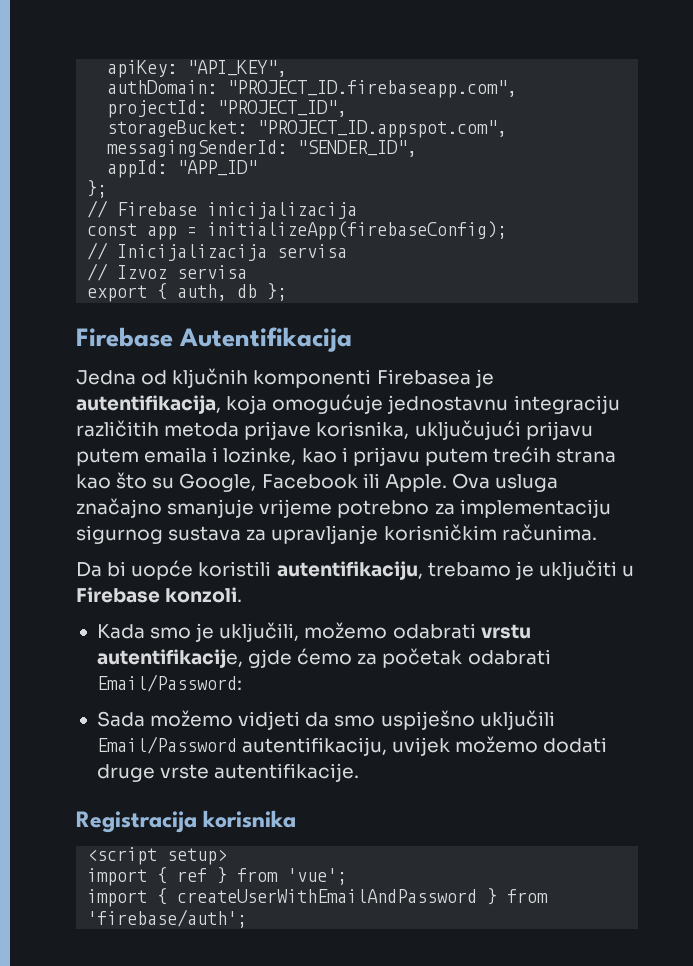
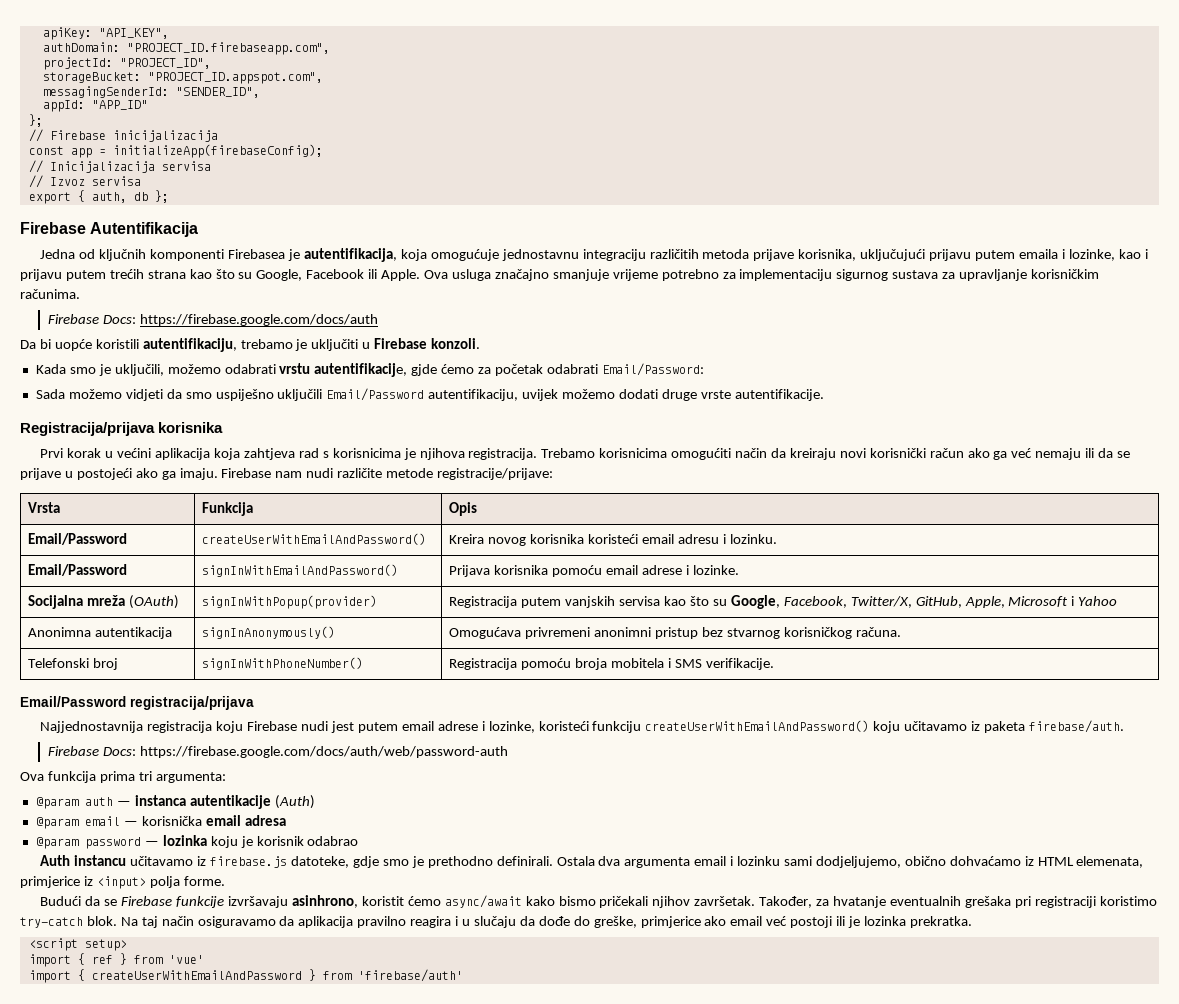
+ Firebase Docs: https://firebase.google.com/docs/auth
- Registracija korisnika
+ Registracija/prijava korisnika
+ Prvi korak u većini aplikacija koja zahtjeva rad s korisnicima je njihova registracija. Trebamo korisnicima omogućiti način da kreiraju novi korisnički račun ako ga već nemaju ili da se prijave u postojeći ako ga imaju. Firebase nam nudi različite metode registracije/prijave:
+ Vrsta | Funkcija | Opis
+ Email/Password | createUserWithEmailAndPassword() | Kreira novog korisnika koristeći email adresu i lozinku.
+ Email/Password | signInWithEmailAndPassword() | Prijava korisnika pomoću email adrese i lozinke.
+ Socijalna mreža (OAuth) | signInWithPopup(provider) | Registracija putem vanjskih servisa kao što su Google, Facebook, Twitter/X, GitHub, Apple, Microsoft i Yahoo
+ Anonimna autentikacija | signInAnonymously() | Omogućava privremeni anonimni pristup bez stvarnog korisničkog računa.
+ Telefonski broj | signInWithPhoneNumber() | Registracija pomoću broja mobitela i SMS verifikacije.
+ Email/Password registracija/prijava
+ Najjednostavnija registracija koju Firebase nudi jest putem email adrese i lozinke, koristeći funkciju createUserWithEmailAndPassword() koju učitavamo iz paketa firebase/auth.
+ Firebase Docs: https://firebase.google.com/docs/auth/web/password-auth
+ Ova funkcija prima tri argumenta:
+ @param auth — instanca autentikacije (Auth)
+ @param email — korisnička email adresa
+ @param password — lozinka koju je korisnik odabrao
+ Auth instancu učitavamo iz firebase.js datoteke, gdje smo je prethodno definirali. Ostala dva argumenta email i lozinku sami dodjeljujemo, obično dohvaćamo iz HTML elemenata, primjerice iz <input> polja forme.
+ Budući da se Firebase funkcije izvršavaju asinhrono, koristit ćemo async/await kako bismo pričekali njihov završetak. Također, za hvatanje eventualnih grešaka pri registraciji koristimo try-catch blok. Na taj način osiguravamo da aplikacija pravilno reagira i u slučaju da dođe do greške, primjerice ako email već postoji ili je lozinka prekratka.
- import { ref } from 'vue';
+ import { ref } from 'vue'
- import { createUserWithEmailAndPassword } from 'firebase/auth';
+ import { createUserWithEmailAndPassword } from 'firebase/auth'

